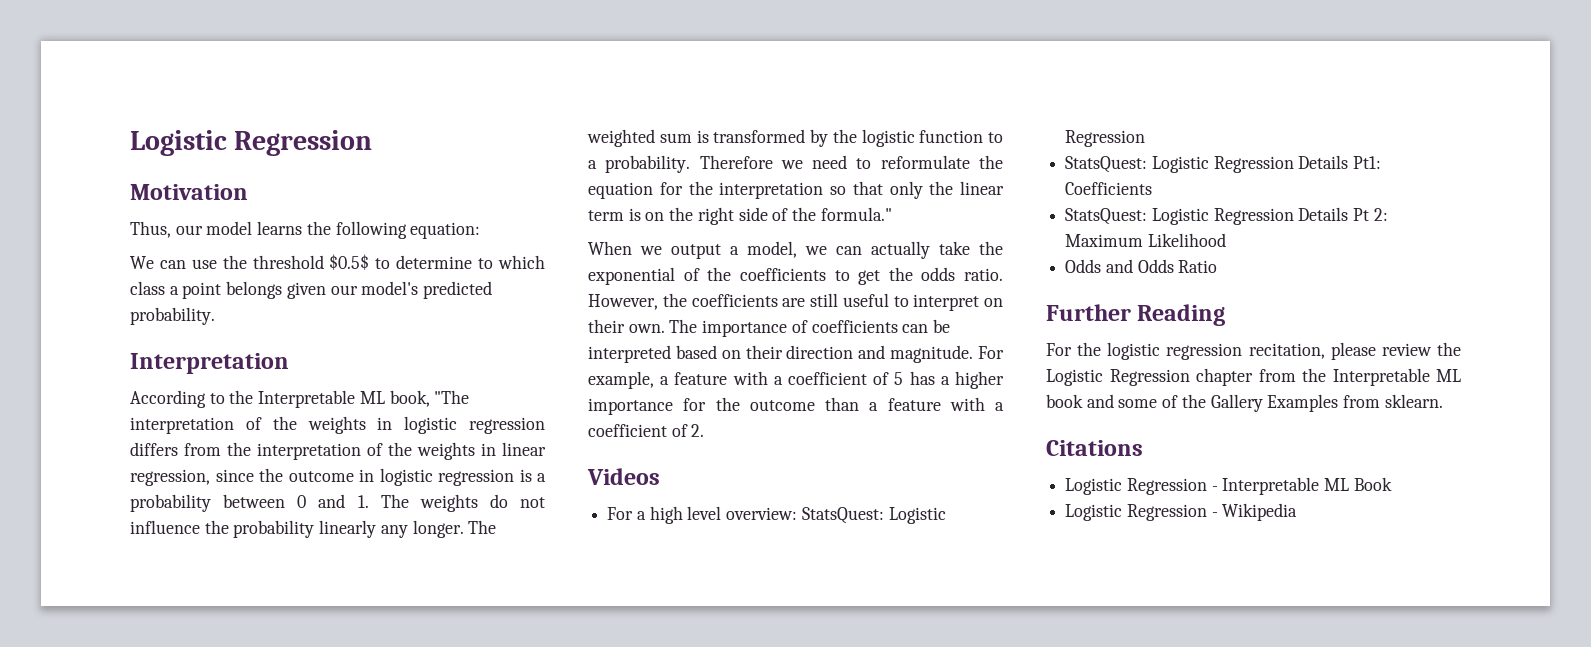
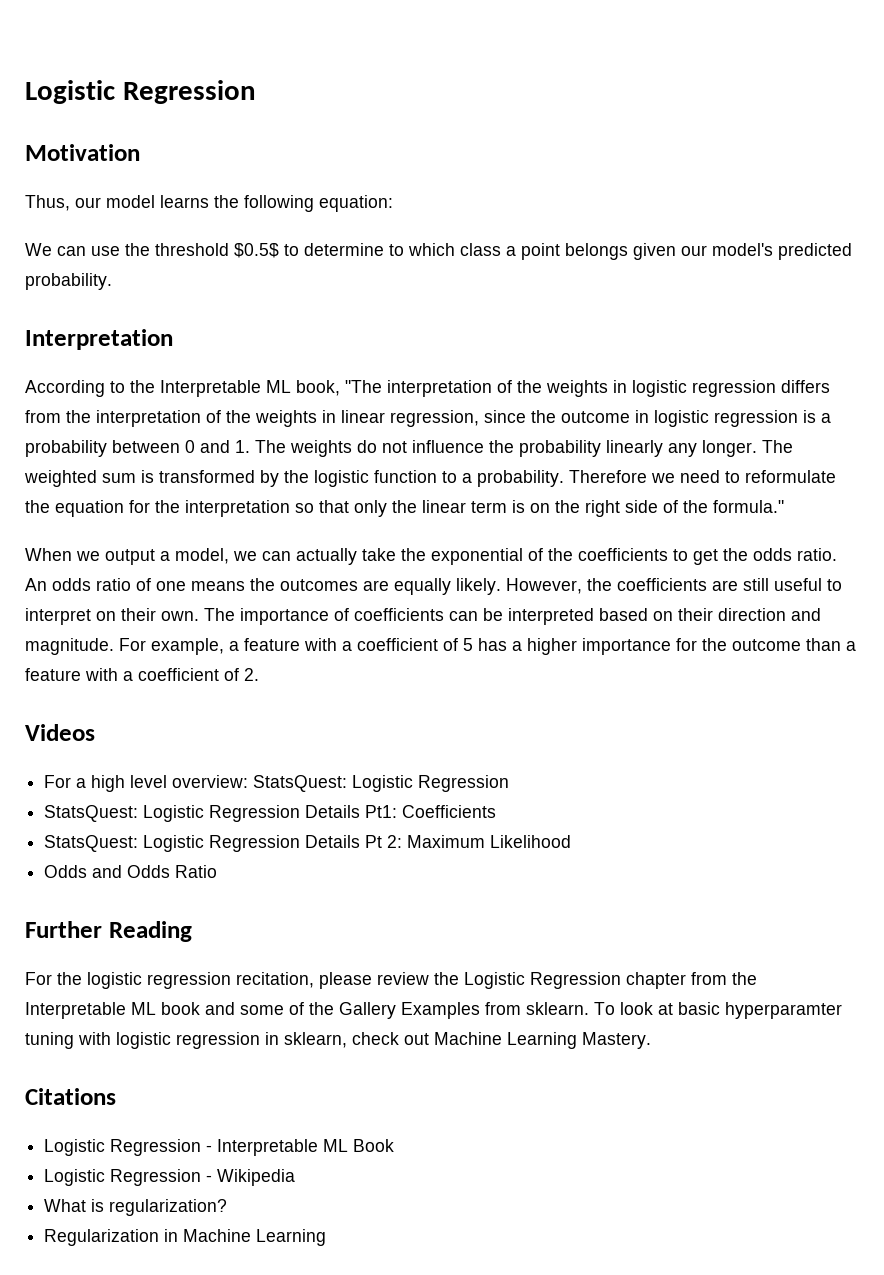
+ An odds ratio of one means the outcomes are equally likely.
+ To look at basic hyperparamter tuning with logistic regression in sklearn, check out Machine Learning Mastery.
+ What is regularization?
+ Regularization in Machine Learning

